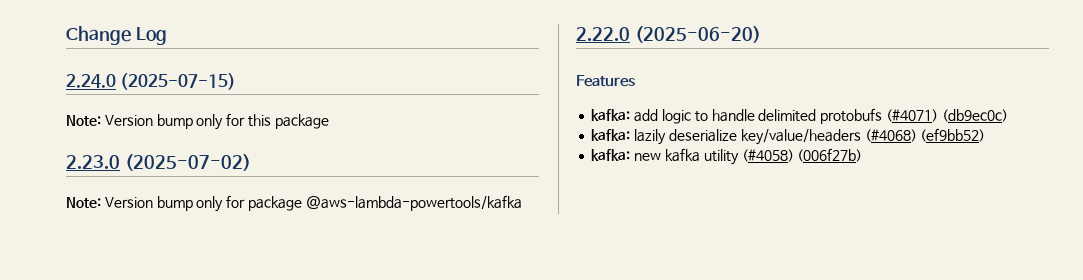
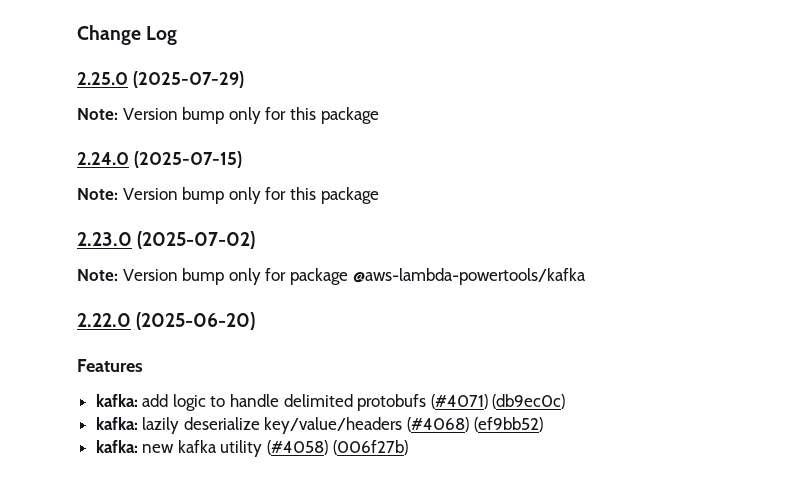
+ 2.25.0 (2025-07-29)
+ Note: Version bump only for this package

